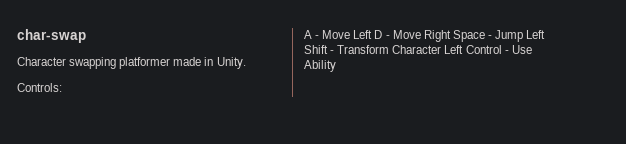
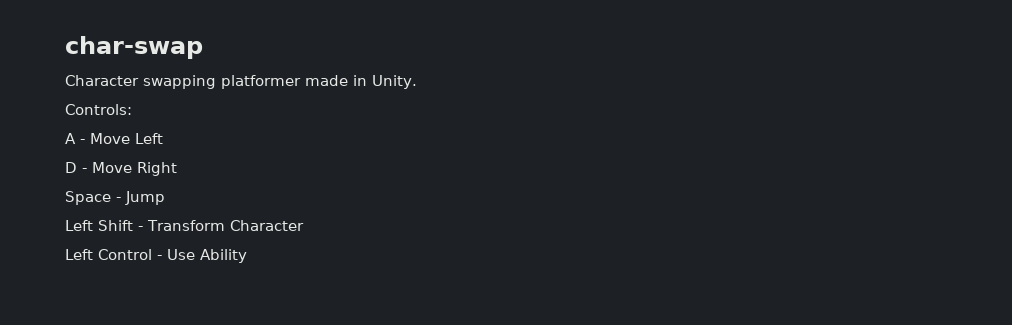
- A - Move Left D - Move Right Space - Jump Left Shift - Transform Character Left Control - Use Ability
+ A - Move Left
+ D - Move Right
+ Space - Jump
+ Left Shift - Transform Character
+ Left Control - Use Ability

